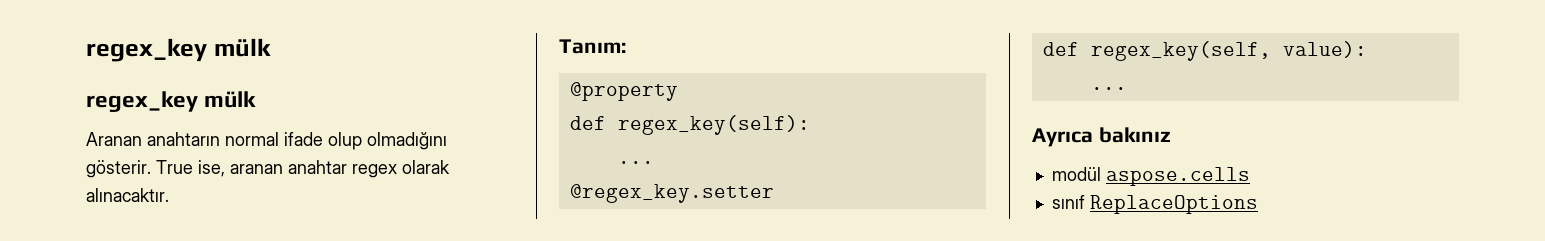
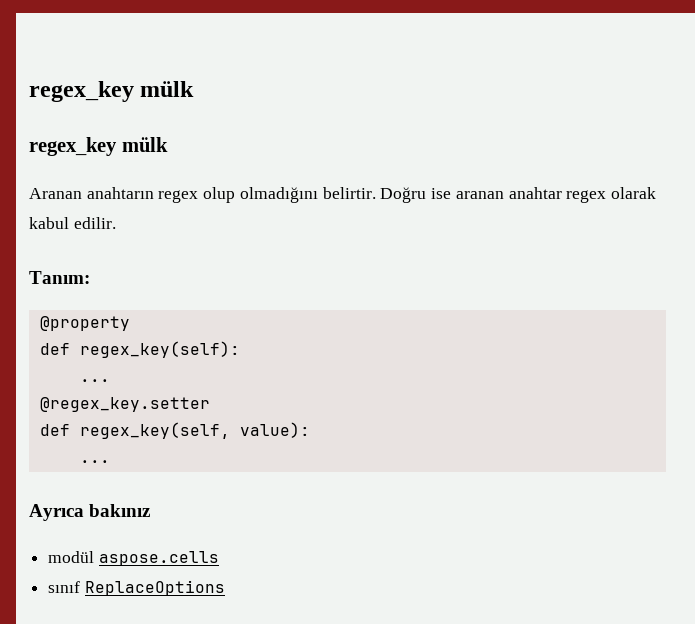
- Aranan anahtarın normal ifade olup olmadığını gösterir. True ise, aranan anahtar regex olarak alınacaktır.
+ Aranan anahtarın regex olup olmadığını belirtir. Doğru ise aranan anahtar regex olarak kabul edilir.

